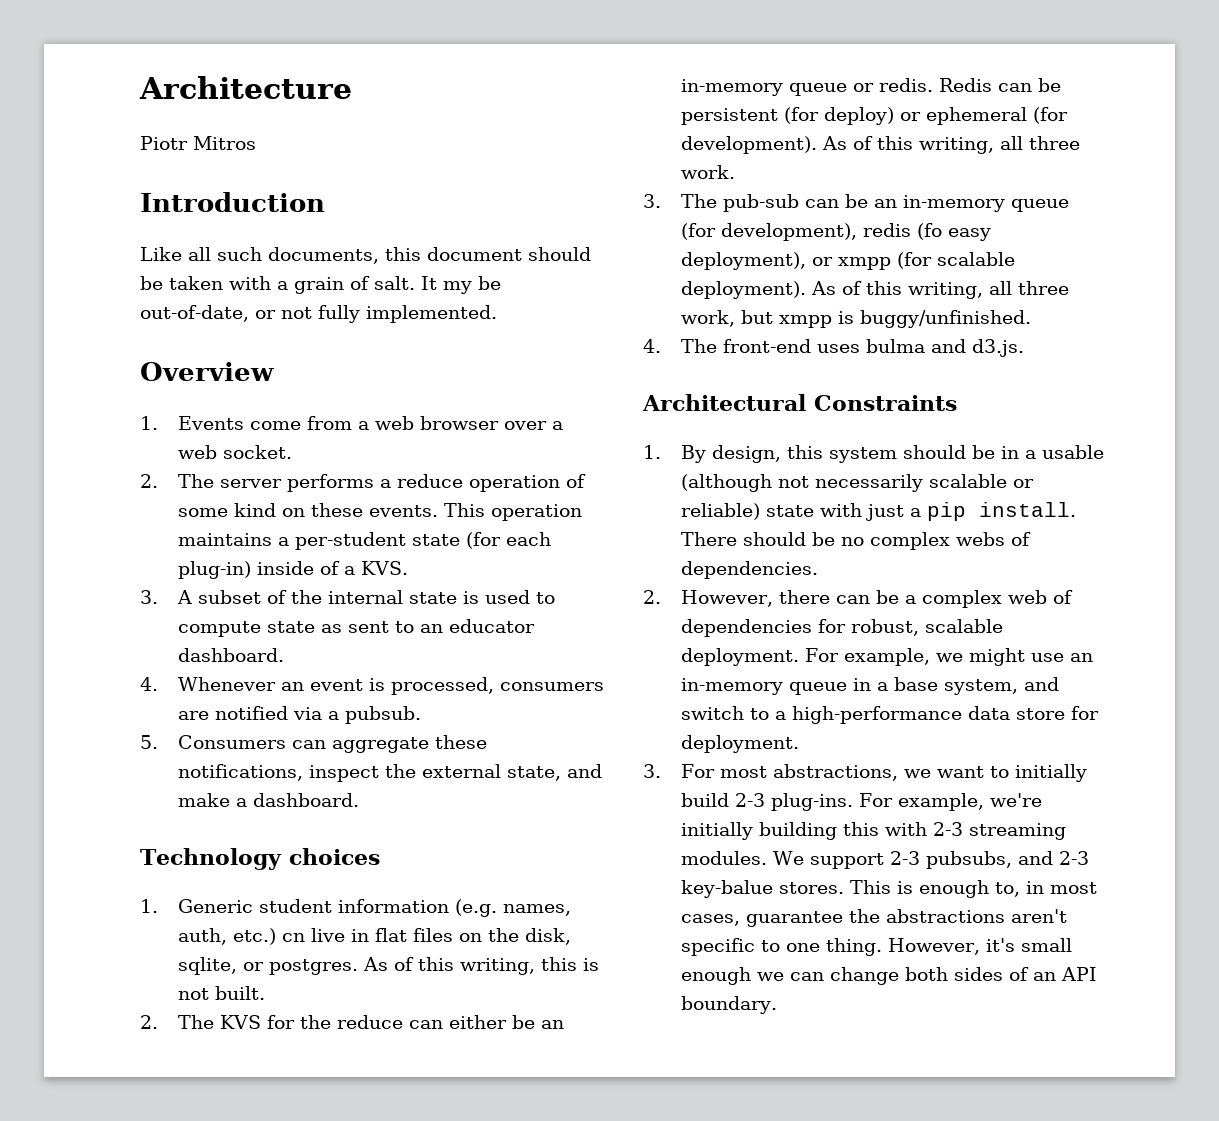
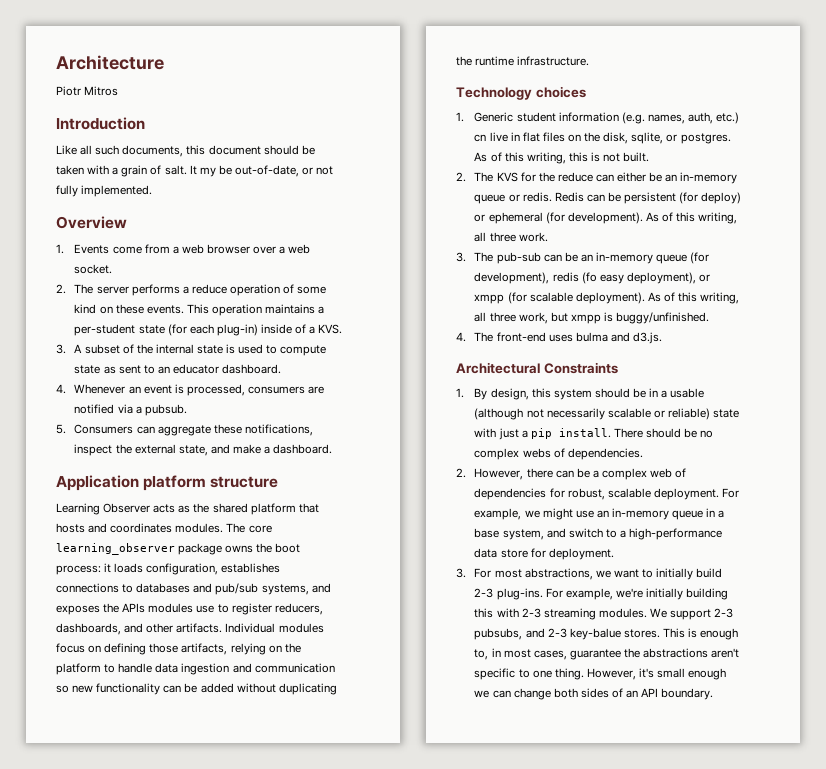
+ Application platform structure
+ Learning Observer acts as the shared platform that hosts and coordinates modules. The core learning_observer package owns the boot process: it loads configuration, establishes connections to databases and pub/sub systems, and exposes the APIs modules use to register reducers, dashboards, and other artifacts. Individual modules focus on defining those artifacts, relying on the platform to handle data ingestion and communication so new functionality can be added without duplicating the runtime infrastructure.

